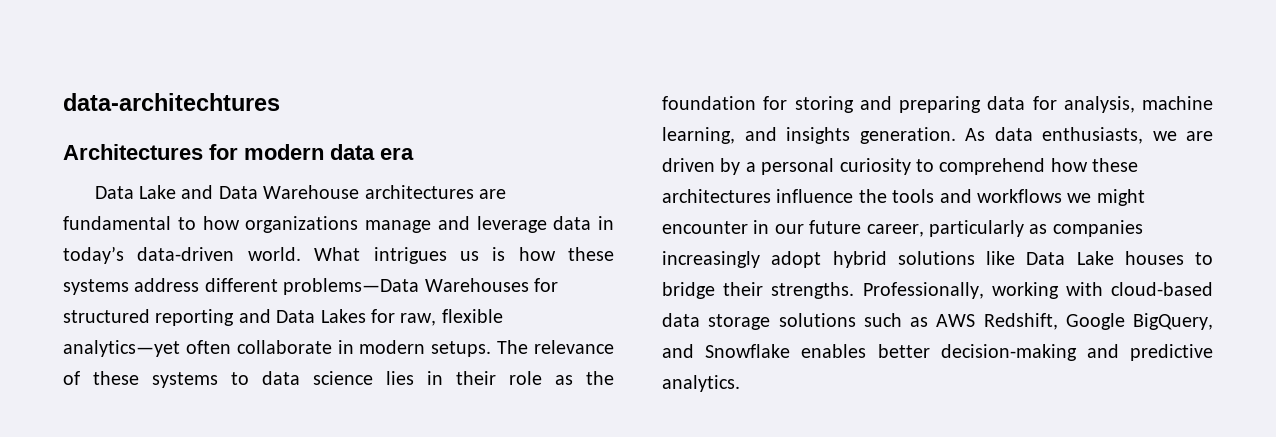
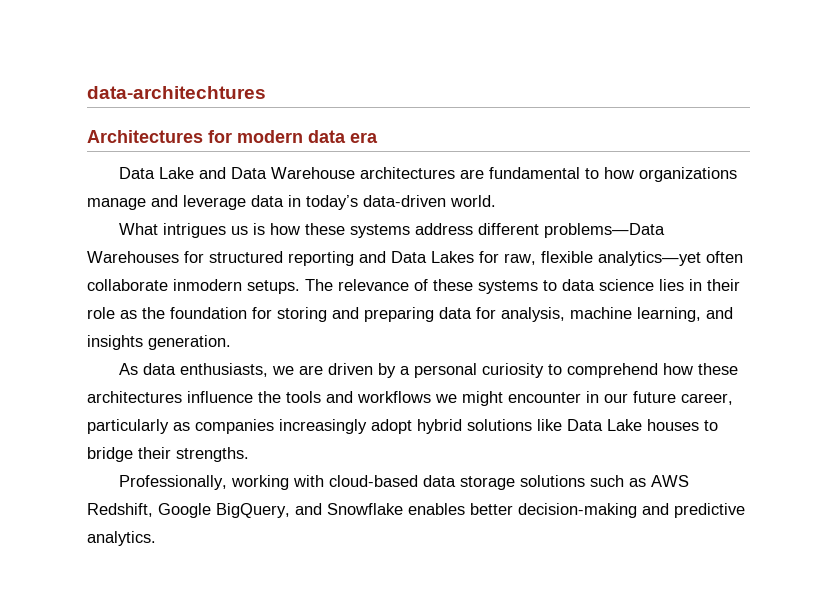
- Data Lake and Data Warehouse architectures are fundamental to how organizations manage and leverage data in today’s data-driven world. What intrigues us is how these systems address different problems—Data Warehouses for structured reporting and Data Lakes for raw, flexible analytics—yet often collaborate in modern setups.
+ Data Lake and Data Warehouse architectures are fundamental to how organizations manage and leverage data in today’s data-driven world.
+ What intrigues us is how these systems address different problems—Data Warehouses for structured reporting and Data Lakes for raw, flexible analytics—yet often collaborate inmodern setups.
- The relevance of these systems to data science lies in their role as the foundation for storing and preparing data for analysis, machine learning, and insights generation. As data enthusiasts, we are driven by a personal curiosity to comprehend how these architectures influence the tools and workflows we might encounter in our future career, particularly as companies increasingly adopt hybrid solutions like Data Lake houses to bridge their strengths. Professionally, working with cloud-based data storage solutions such as AWS Redshift, Google BigQuery, and Snowflake enables better decision-making and predictive analytics.
+ The relevance of these systems to data science lies in their role as the foundation for storing and preparing data for analysis, machine learning, and insights generation.
+ As data enthusiasts, we are driven by a personal curiosity to comprehend how these architectures influence the tools and workflows we might encounter in our future career, particularly as companies increasingly adopt hybrid solutions like Data Lake houses to bridge their strengths.
+ Professionally, working with cloud-based data storage solutions such as AWS Redshift, Google BigQuery, and Snowflake enables better decision-making and predictive analytics.

